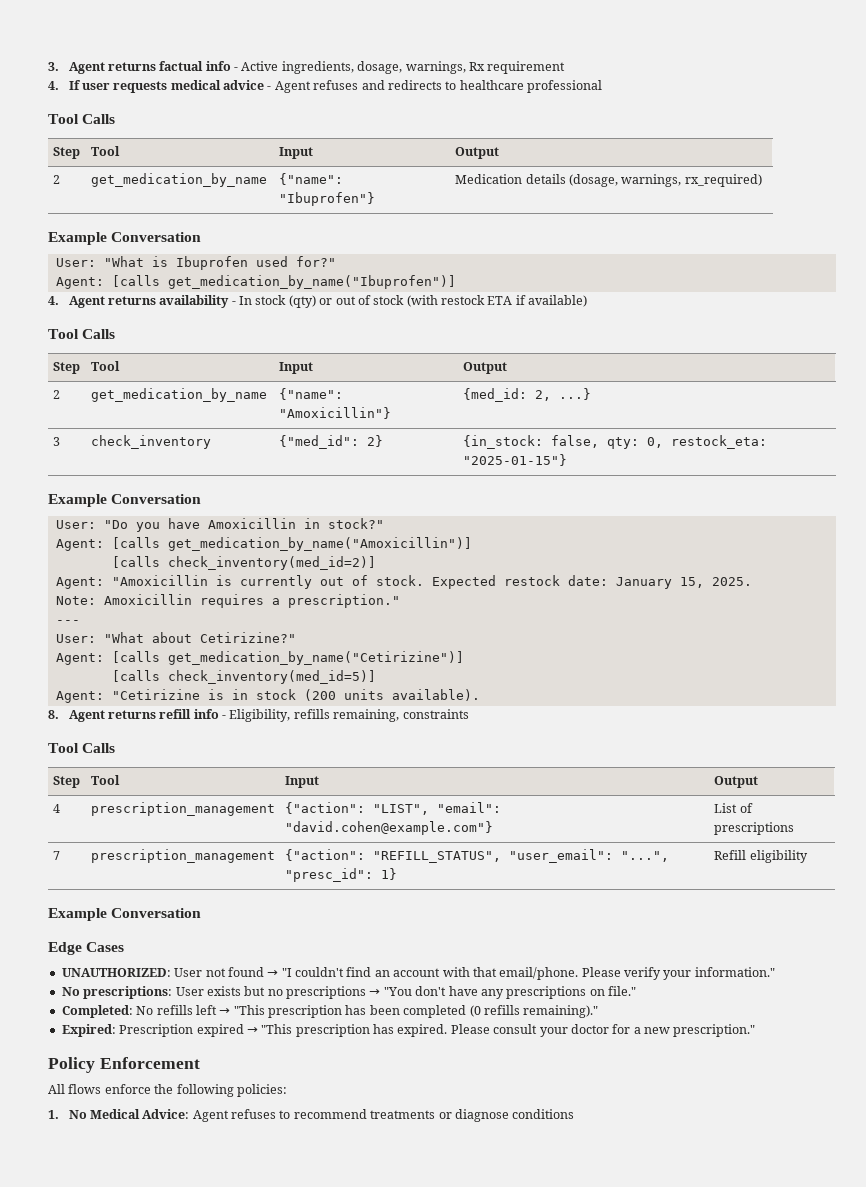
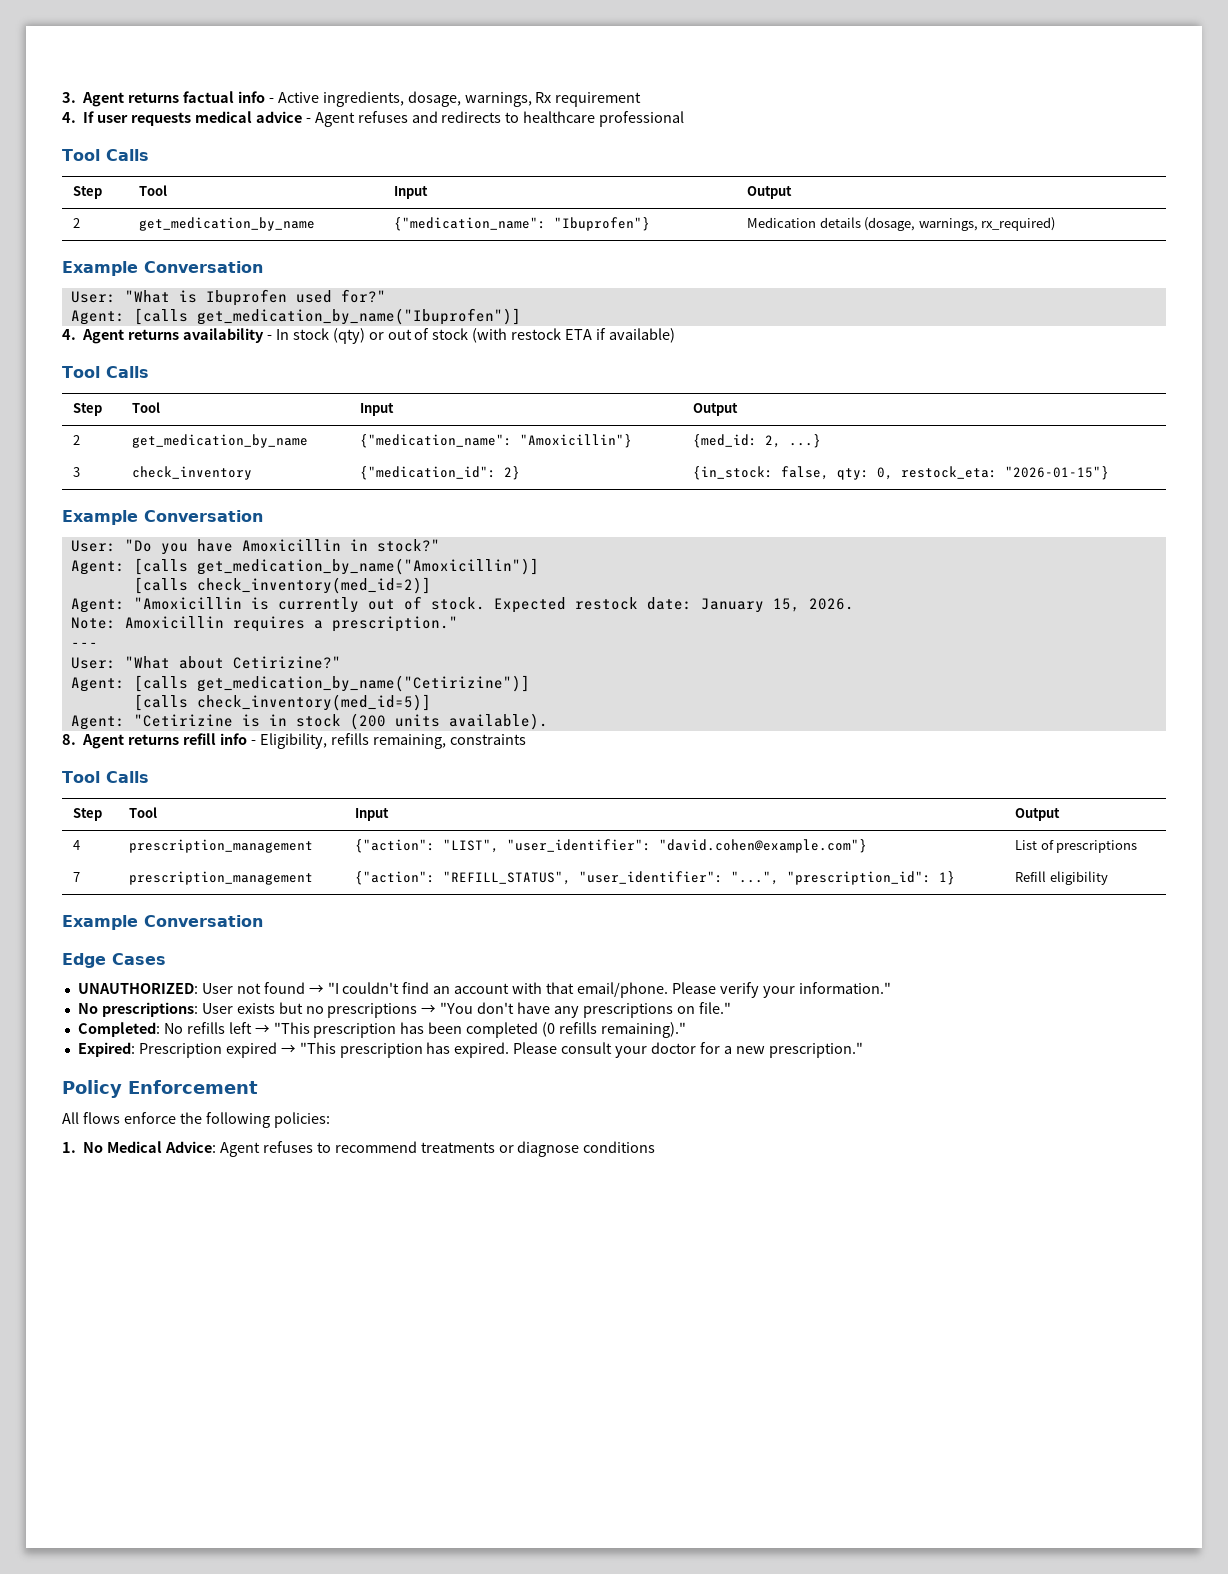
- 2 | get_medication_by_name | {"name": "Ibuprofen"} | Medication details (dosage, warnings, rx_required)
+ 2 | get_medication_by_name | {"medication_name": "Ibuprofen"} | Medication details (dosage, warnings, rx_required)
- 2 | get_medication_by_name | {"name": "Amoxicillin"} | {med_id: 2, ...}
+ 2 | get_medication_by_name | {"medication_name": "Amoxicillin"} | {med_id: 2, ...}
- 3 | check_inventory | {"med_id": 2} | {in_stock: false, qty: 0, restock_eta: "2025-01-15"}
+ 3 | check_inventory | {"medication_id": 2} | {in_stock: false, qty: 0, restock_eta: "2026-01-15"}
- Expected restock date: January 15, 2025.
+ Expected restock date: January 15, 2026.
- 4 | prescription_management | {"action": "LIST", "email": "david.cohen@example.com"} | List of prescriptions
+ 4 | prescription_management | {"action": "LIST", "user_identifier": "david.cohen@example.com"} | List of prescriptions
- 7 | prescription_management | {"action": "REFILL_STATUS", "user_email": "...", "presc_id": 1} | Refill eligibility
+ 7 | prescription_management | {"action": "REFILL_STATUS", "user_identifier": "...", "prescription_id": 1} | Refill eligibility

